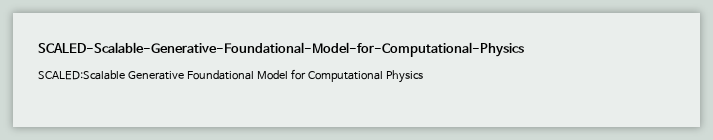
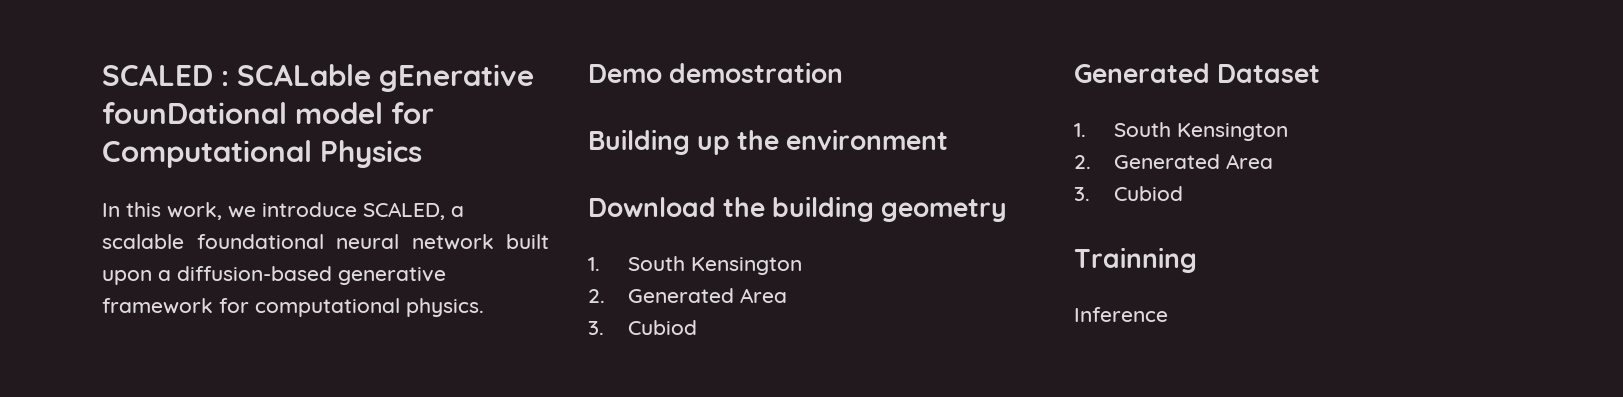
- SCALED-Scalable-Generative-Foundational-Model-for-Computational-Physics
- SCALED:Scalable Generative Foundational Model for Computational Physics
+ SCALED : SCALable gEnerative founDational model for Computational Physics
+ In this work, we introduce SCALED, a scalable foundational neural network built upon a diffusion-based generative framework for computational physics.
+ Demo demostration
+ Building up the environment
+ Download the building geometry
+ 1. South Kensington
+ 2. Generated Area
+ 3. Cubiod
+ Generated Dataset
+ 1. South Kensington
+ 2. Generated Area
+ 3. Cubiod
+ Trainning
+ Inference

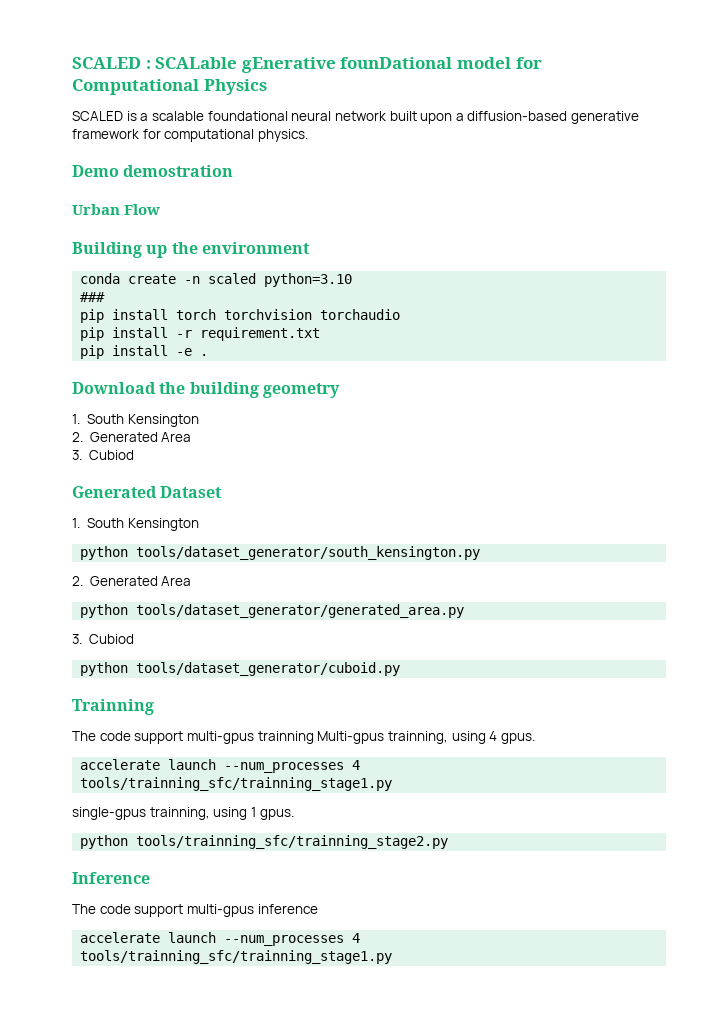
- In this work, we introduce SCALED, a scalable foundational neural network built upon a diffusion-based generative framework for computational physics.
+ SCALED is a scalable foundational neural network built upon a diffusion-based generative framework for computational physics.
+ Urban Flow
+ conda create -n scaled python=3.10
+ ###
+ pip install torch torchvision torchaudio
+ pip install -r requirement.txt
+ pip install -e .
  Generated Dataset
  1. South Kensington
+ python tools/dataset_generator/south_kensington.py
  2. Generated Area
+ python tools/dataset_generator/generated_area.py
  3. Cubiod
+ python tools/dataset_generator/cuboid.py
+ The code support multi-gpus trainning Multi-gpus trainning, using 4 gpus.
+ accelerate launch --num_processes 4 tools/trainning_sfc/trainning_stage1.py
+ single-gpus trainning, using 1 gpus.
+ python tools/trainning_sfc/trainning_stage2.py
  Inference
+ The code support multi-gpus inference
+ accelerate launch --num_processes 4 tools/trainning_sfc/trainning_stage1.py

